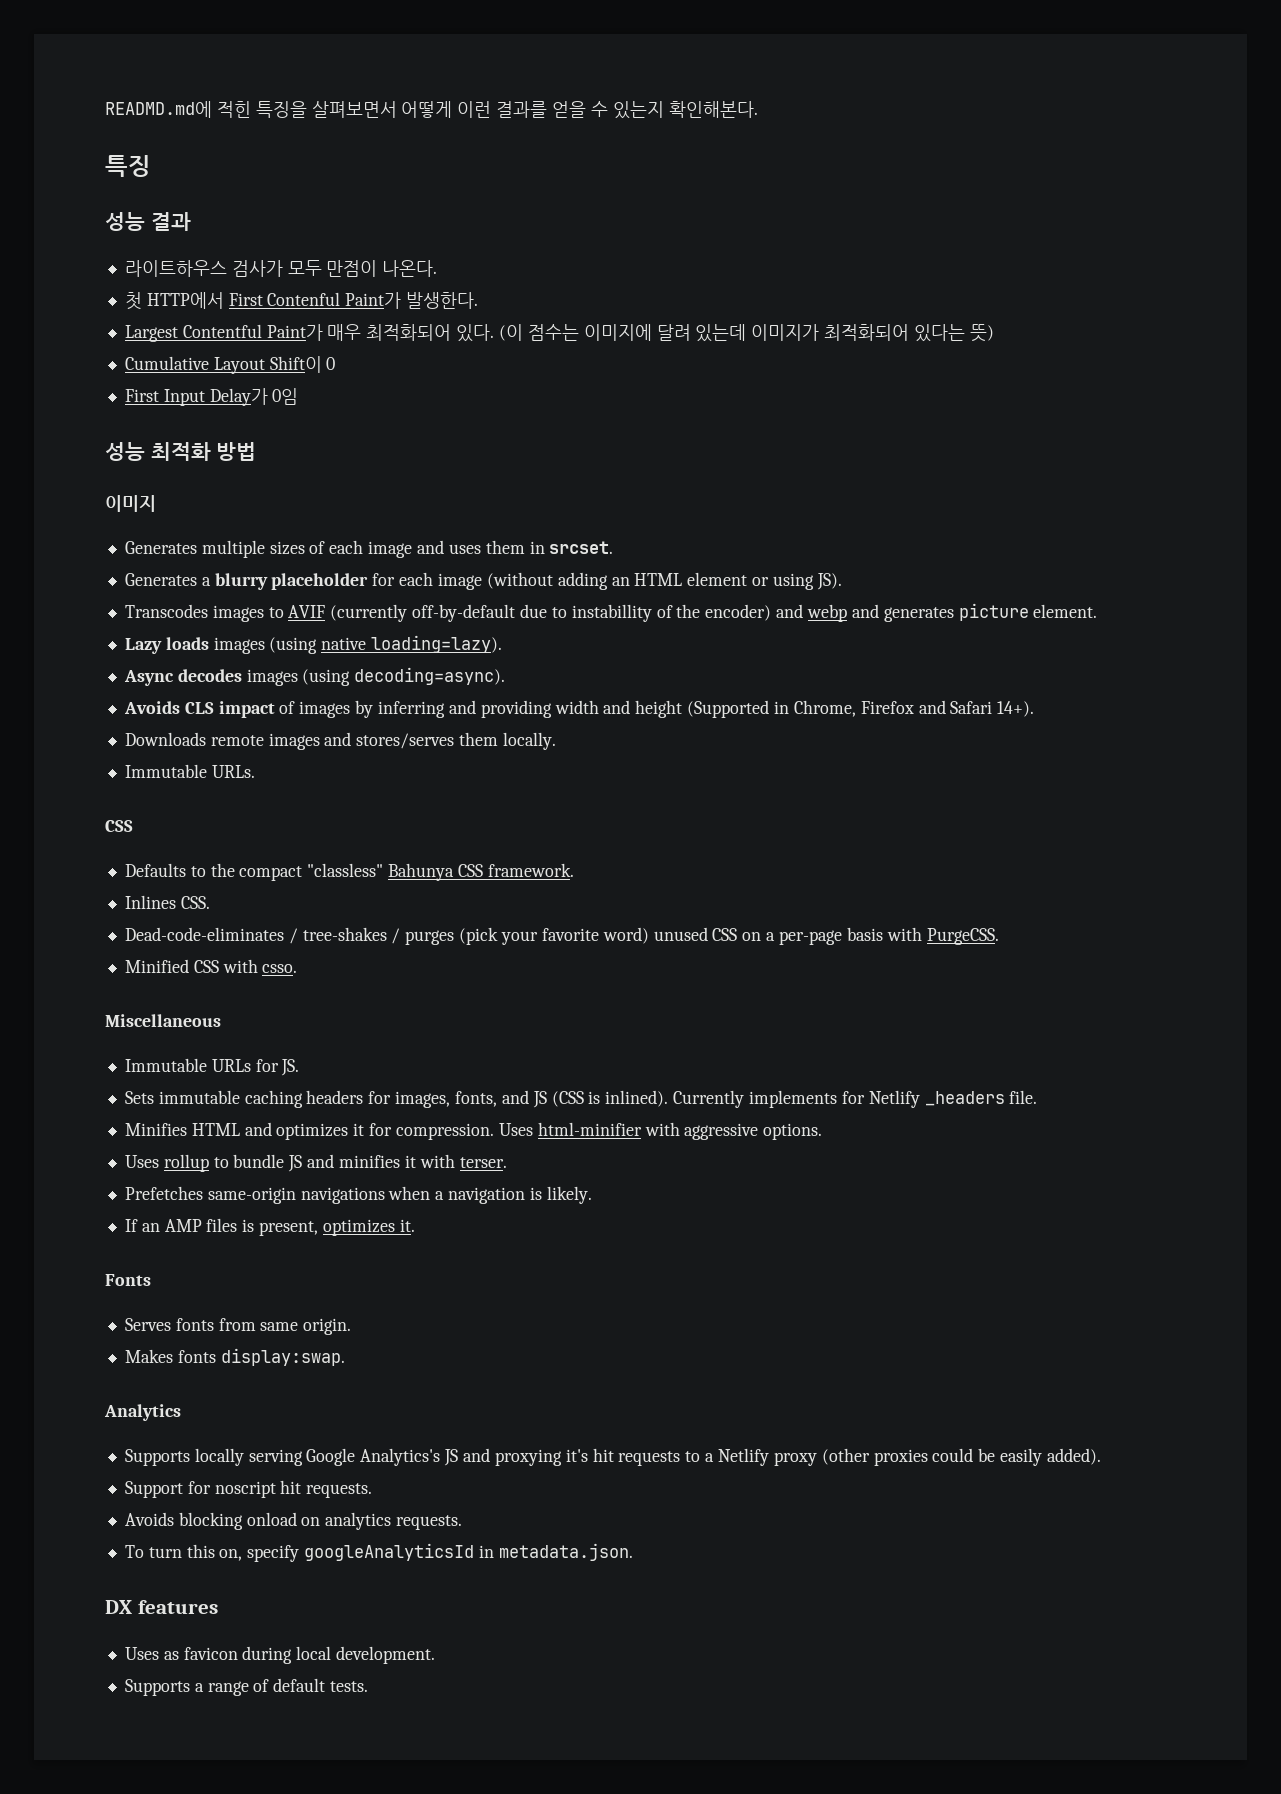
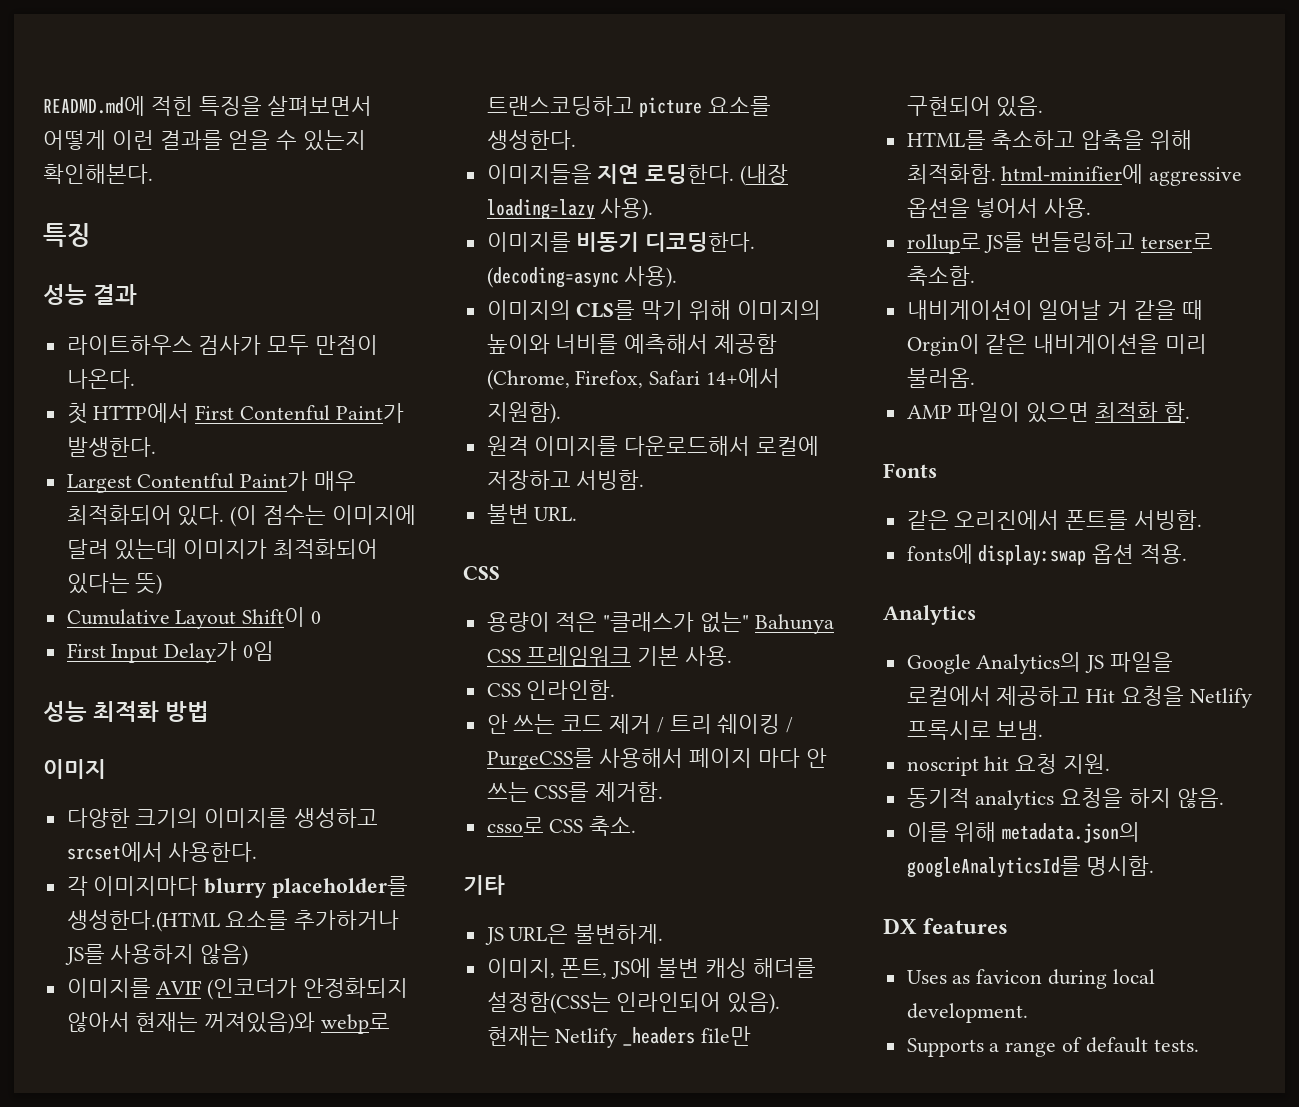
- Generates multiple sizes of each image and uses them in srcset.
- Generates a blurry placeholder for each image (without adding an HTML element or using JS).
- Transcodes images to AVIF (currently off-by-default due to instabillity of the encoder) and webp and generates picture element.
- Lazy loads images (using native loading=lazy).
- Async decodes images (using decoding=async).
- Avoids CLS impact of images by inferring and providing width and height (Supported in Chrome, Firefox and Safari 14+).
- Downloads remote images and stores/serves them locally.
- Immutable URLs.
+ 다양한 크기의 이미지를 생성하고 srcset에서 사용한다.
+ 각 이미지마다 blurry placeholder를 생성한다.(HTML 요소를 추가하거나 JS를 사용하지 않음)
+ 이미지를 AVIF (인코더가 안정화되지 않아서 현재는 꺼져있음)와 webp로 트랜스코딩하고 picture 요소를 생성한다.
+ 이미지들을 지연 로딩한다. (내장 loading=lazy 사용).
+ 이미지를 비동기 디코딩한다. (decoding=async 사용).
+ 이미지의 CLS를 막기 위해 이미지의 높이와 너비를 예측해서 제공함 (Chrome, Firefox, Safari 14+에서 지원함).
+ 원격 이미지를 다운로드해서 로컬에 저장하고 서빙함.
+ 불변 URL.
  CSS
- Defaults to the compact "classless" Bahunya CSS framework.
- Inlines CSS.
- Dead-code-eliminates / tree-shakes / purges (pick your favorite word) unused CSS on a per-page basis with PurgeCSS.
- Minified CSS with csso.
- Miscellaneous
- Immutable URLs for JS.
- Sets immutable caching headers for images, fonts, and JS (CSS is inlined). Currently implements for Netlify _headers file.
- Minifies HTML and optimizes it for compression. Uses html-minifier with aggressive options.
- Uses rollup to bundle JS and minifies it with terser.
- Prefetches same-origin navigations when a navigation is likely.
- If an AMP files is present, optimizes it.
+ 용량이 적은 "클래스가 없는" Bahunya CSS 프레임워크 기본 사용.
+ CSS 인라인함.
+ 안 쓰는 코드 제거 / 트리 쉐이킹 / PurgeCSS를 사용해서 페이지 마다 안 쓰는 CSS를 제거함.
+ csso로 CSS 축소.
+ 기타
+ JS URL은 불변하게.
+ 이미지, 폰트, JS에 불변 캐싱 해더를 설정함(CSS는 인라인되어 있음). 현재는 Netlify _headers file만 구현되어 있음.
+ HTML를 축소하고 압축을 위해 최적화함. html-minifier에 aggressive 옵션을 넣어서 사용.
+ rollup로 JS를 번들링하고 terser로 축소함.
+ 내비게이션이 일어날 거 같을 때 Orgin이 같은 내비게이션을 미리 불러옴.
+ AMP 파일이 있으면 최적화 함.
  Fonts
- Serves fonts from same origin.
- Makes fonts display:swap.
+ 같은 오리진에서 폰트를 서빙함.
+ fonts에 display:swap 옵션 적용.
  Analytics
- Supports locally serving Google Analytics's JS and proxying it's hit requests to a Netlify proxy (other proxies could be easily added).
- Support for noscript hit requests.
- Avoids blocking onload on analytics requests.
- To turn this on, specify googleAnalyticsId in metadata.json.
+ Google Analytics의 JS 파일을 로컬에서 제공하고 Hit 요청을 Netlify 프록시로 보냄.
+ noscript hit 요청 지원.
+ 동기적 analytics 요청을 하지 않음.
+ 이를 위해 metadata.json의 googleAnalyticsId를 명시함.

